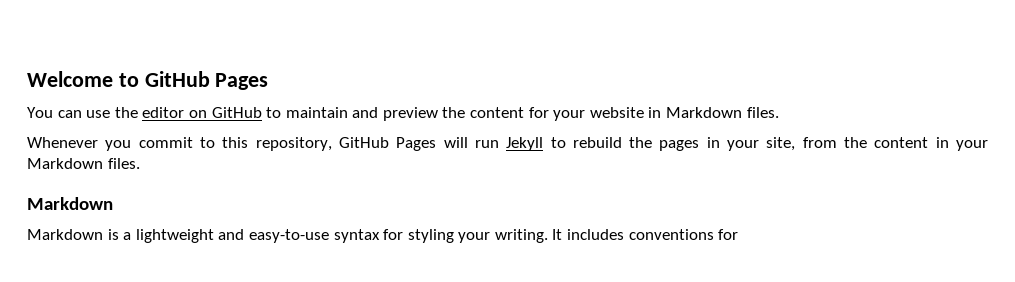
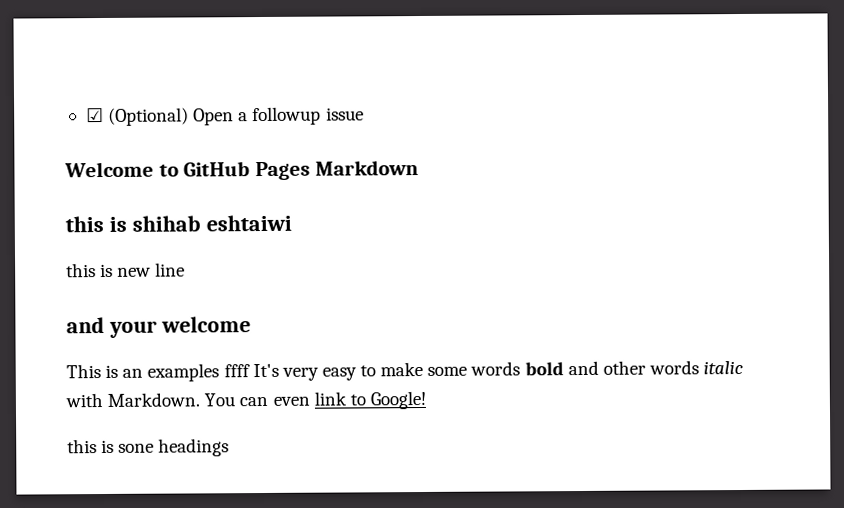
- Welcome to GitHub Pages
- You can use the editor on GitHub to maintain and preview the content for your website in Markdown files.
- Whenever you commit to this repository, GitHub Pages will run Jekyll to rebuild the pages in your site, from the content in your Markdown files.
- Markdown
- Markdown is a lightweight and easy-to-use syntax for styling your writing. It includes conventions for
+ ☑ (Optional) Open a followup issue
+ Welcome to GitHub Pages Markdown
+ this is shihab eshtaiwi
+ this is new line
+ and your welcome
+ This is an examples ffff It's very easy to make some words bold and other words italic with Markdown. You can even link to Google!
+ this is sone headings

